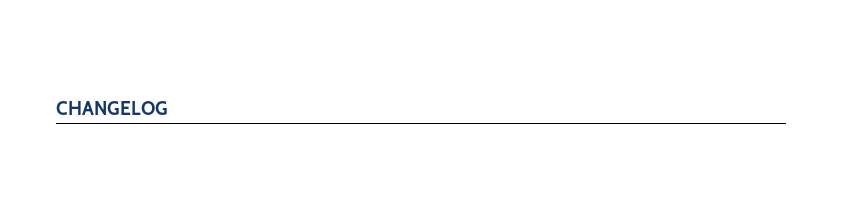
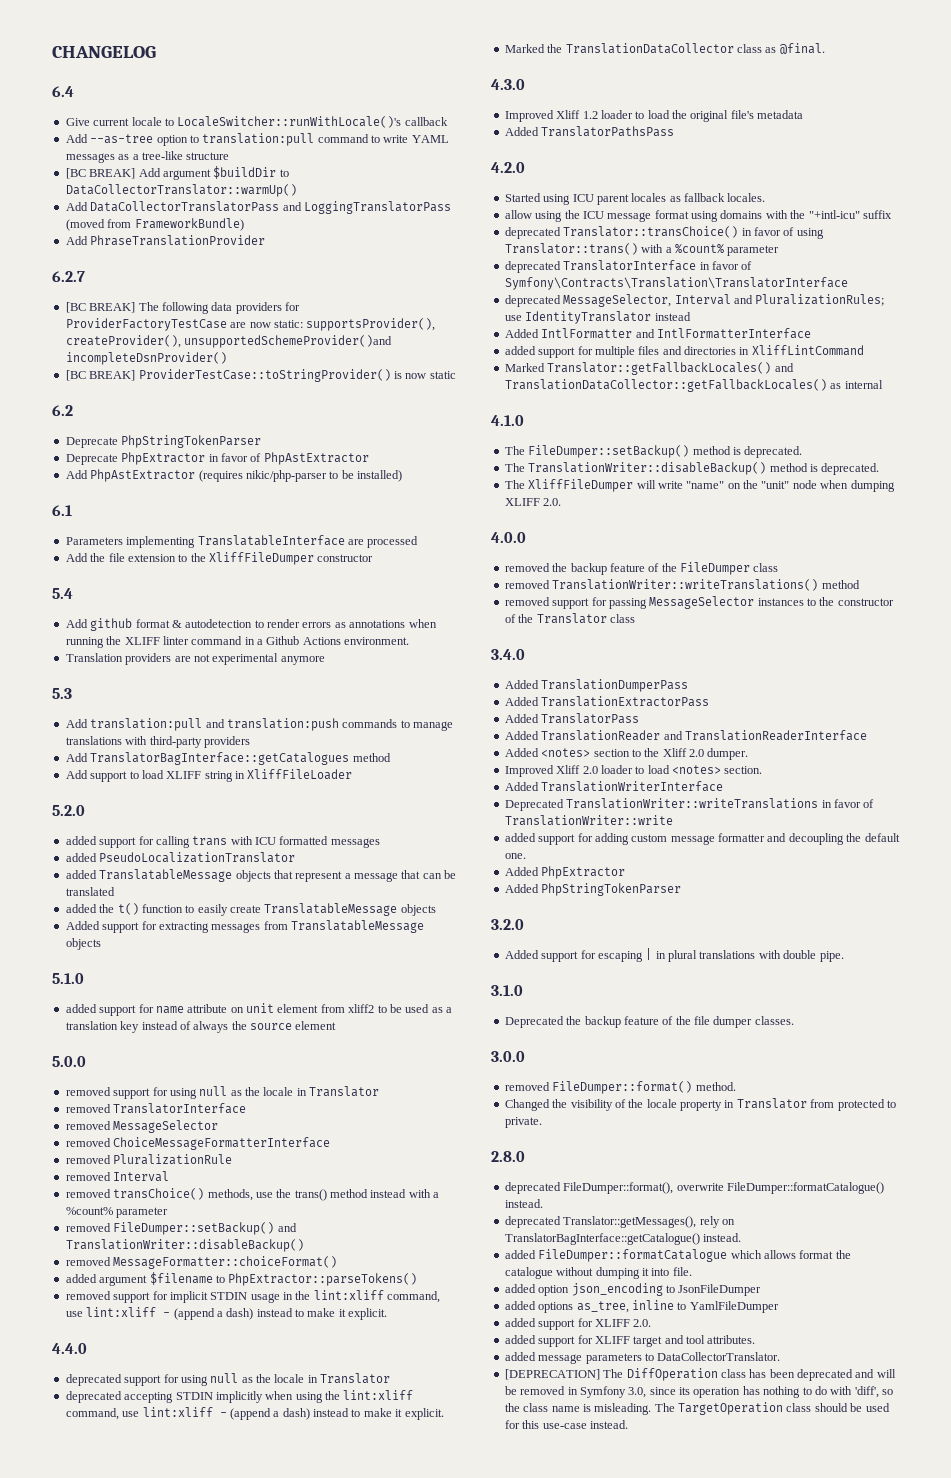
+ 6.4
+ Give current locale to LocaleSwitcher::runWithLocale()'s callback
+ Add --as-tree option to translation:pull command to write YAML messages as a tree-like structure
+ [BC BREAK] Add argument $buildDir to DataCollectorTranslator::warmUp()
+ Add DataCollectorTranslatorPass and LoggingTranslatorPass (moved from FrameworkBundle)
+ Add PhraseTranslationProvider
+ 6.2.7
+ [BC BREAK] The following data providers for ProviderFactoryTestCase are now static: supportsProvider(), createProvider(), unsupportedSchemeProvider()and incompleteDsnProvider()
+ [BC BREAK] ProviderTestCase::toStringProvider() is now static
+ 6.2
+ Deprecate PhpStringTokenParser
+ Deprecate PhpExtractor in favor of PhpAstExtractor
+ Add PhpAstExtractor (requires nikic/php-parser to be installed)
+ 6.1
+ Parameters implementing TranslatableInterface are processed
+ Add the file extension to the XliffFileDumper constructor
+ 5.4
+ Add github format & autodetection to render errors as annotations when running the XLIFF linter command in a Github Actions environment.
+ Translation providers are not experimental anymore
+ 5.3
+ Add translation:pull and translation:push commands to manage translations with third-party providers
+ Add TranslatorBagInterface::getCatalogues method
+ Add support to load XLIFF string in XliffFileLoader
+ 5.2.0
+ added support for calling trans with ICU formatted messages
+ added PseudoLocalizationTranslator
+ added TranslatableMessage objects that represent a message that can be translated
+ added the t() function to easily create TranslatableMessage objects
+ Added support for extracting messages from TranslatableMessage objects
+ 5.1.0
+ added support for name attribute on unit element from xliff2 to be used as a translation key instead of always the source element
+ 5.0.0
+ removed support for using null as the locale in Translator
+ removed TranslatorInterface
+ removed MessageSelector
+ removed ChoiceMessageFormatterInterface
+ removed PluralizationRule
+ removed Interval
+ removed transChoice() methods, use the trans() method instead with a %count% parameter
+ removed FileDumper::setBackup() and TranslationWriter::disableBackup()
+ removed MessageFormatter::choiceFormat()
+ added argument $filename to PhpExtractor::parseTokens()
+ removed support for implicit STDIN usage in the lint:xliff command, use lint:xliff - (append a dash) instead to make it explicit.
+ 4.4.0
+ deprecated support for using null as the locale in Translator
+ deprecated accepting STDIN implicitly when using the lint:xliff command, use lint:xliff - (append a dash) instead to make it explicit.
+ Marked the TranslationDataCollector class as @final.
+ 4.3.0
+ Improved Xliff 1.2 loader to load the original file's metadata
+ Added TranslatorPathsPass
+ 4.2.0
+ Started using ICU parent locales as fallback locales.
+ allow using the ICU message format using domains with the "+intl-icu" suffix
+ deprecated Translator::transChoice() in favor of using Translator::trans() with a %count% parameter
+ deprecated TranslatorInterface in favor of Symfony\Contracts\Translation\TranslatorInterface
+ deprecated MessageSelector, Interval and PluralizationRules; use IdentityTranslator instead
+ Added IntlFormatter and IntlFormatterInterface
+ added support for multiple files and directories in XliffLintCommand
+ Marked Translator::getFallbackLocales() and TranslationDataCollector::getFallbackLocales() as internal
+ 4.1.0
+ The FileDumper::setBackup() method is deprecated.
+ The TranslationWriter::disableBackup() method is deprecated.
+ The XliffFileDumper will write "name" on the "unit" node when dumping XLIFF 2.0.
+ 4.0.0
+ removed the backup feature of the FileDumper class
+ removed TranslationWriter::writeTranslations() method
+ removed support for passing MessageSelector instances to the constructor of the Translator class
+ 3.4.0
+ Added TranslationDumperPass
+ Added TranslationExtractorPass
+ Added TranslatorPass
+ Added TranslationReader and TranslationReaderInterface
+ Added <notes> section to the Xliff 2.0 dumper.
+ Improved Xliff 2.0 loader to load <notes> section.
+ Added TranslationWriterInterface
+ Deprecated TranslationWriter::writeTranslations in favor of TranslationWriter::write
+ added support for adding custom message formatter and decoupling the default one.
+ Added PhpExtractor
+ Added PhpStringTokenParser
+ 3.2.0
+ Added support for escaping | in plural translations with double pipe.
+ 3.1.0
+ Deprecated the backup feature of the file dumper classes.
+ 3.0.0
+ removed FileDumper::format() method.
+ Changed the visibility of the locale property in Translator from protected to private.
+ 2.8.0
+ deprecated FileDumper::format(), overwrite FileDumper::formatCatalogue() instead.
+ deprecated Translator::getMessages(), rely on TranslatorBagInterface::getCatalogue() instead.
+ added FileDumper::formatCatalogue which allows format the catalogue without dumping it into file.
+ added option json_encoding to JsonFileDumper
+ added options as_tree, inline to YamlFileDumper
+ added support for XLIFF 2.0.
+ added support for XLIFF target and tool attributes.
+ added message parameters to DataCollectorTranslator.
+ [DEPRECATION] The DiffOperation class has been deprecated and will be removed in Symfony 3.0, since its operation has nothing to do with 'diff', so the class name is misleading. The TargetOperation class should be used for this use-case instead.

